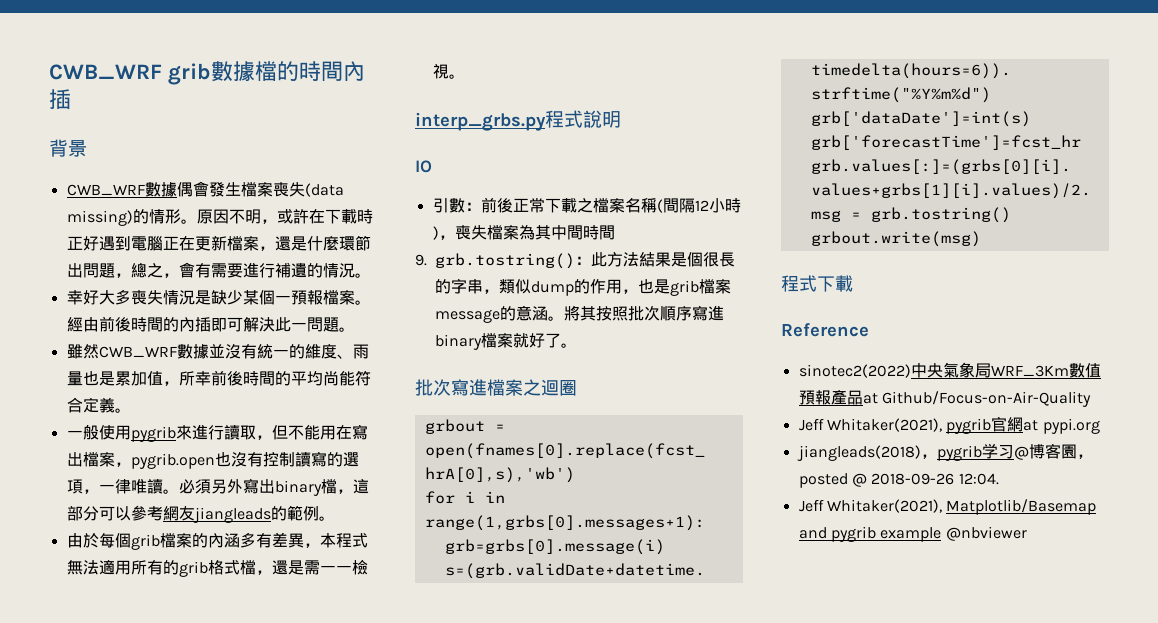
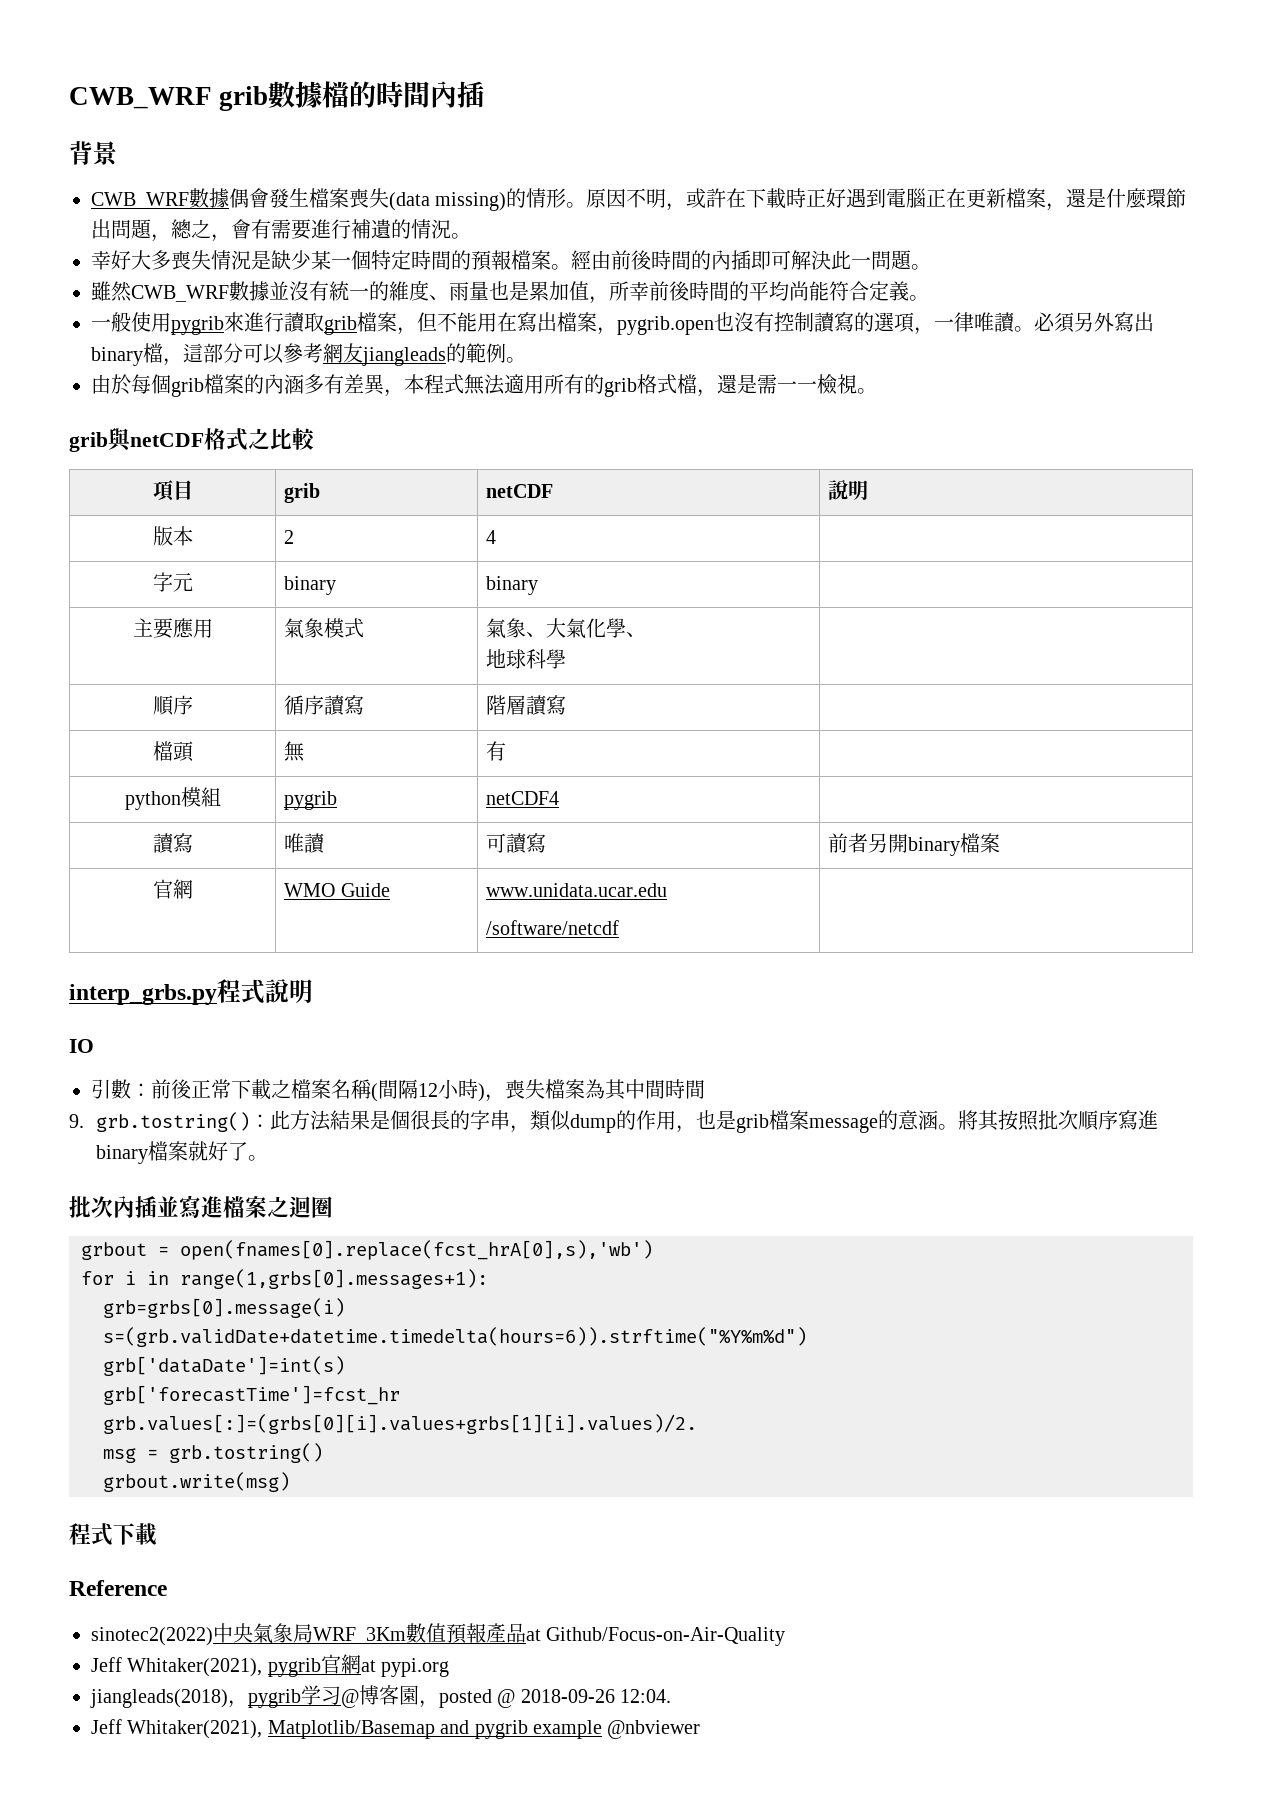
- 幸好大多喪失情況是缺少某個一預報檔案。
+ 幸好大多喪失情況是缺少某一個特定時間的預報檔案。
- 一般使用pygrib來進行讀取，但不能用在寫出檔案，pygrib.open也沒有控制讀寫的選項，一律唯讀。
+ 一般使用pygrib來進行讀取grib檔案，但不能用在寫出檔案，pygrib.open也沒有控制讀寫的選項，一律唯讀。
+ grib與netCDF格式之比較
+ 項目 | grib | netCDF | 說明
+ 版本 | 2 | 4 |
+ 字元 | binary | binary |
+ 主要應用 | 氣象模式 | 氣象、大氣化學、
+ 地球科學 |
+ 順序 | 循序讀寫 | 階層讀寫 |
+ 檔頭 | 無 | 有 |
+ python模組 | pygrib | netCDF4 |
+ 讀寫 | 唯讀 | 可讀寫 | 前者另開binary檔案
+ 官網 | WMO Guide | www.unidata.ucar.edu
+ /software/netcdf |
- 批次寫進檔案之迴圈
+ 批次內插並寫進檔案之迴圈

